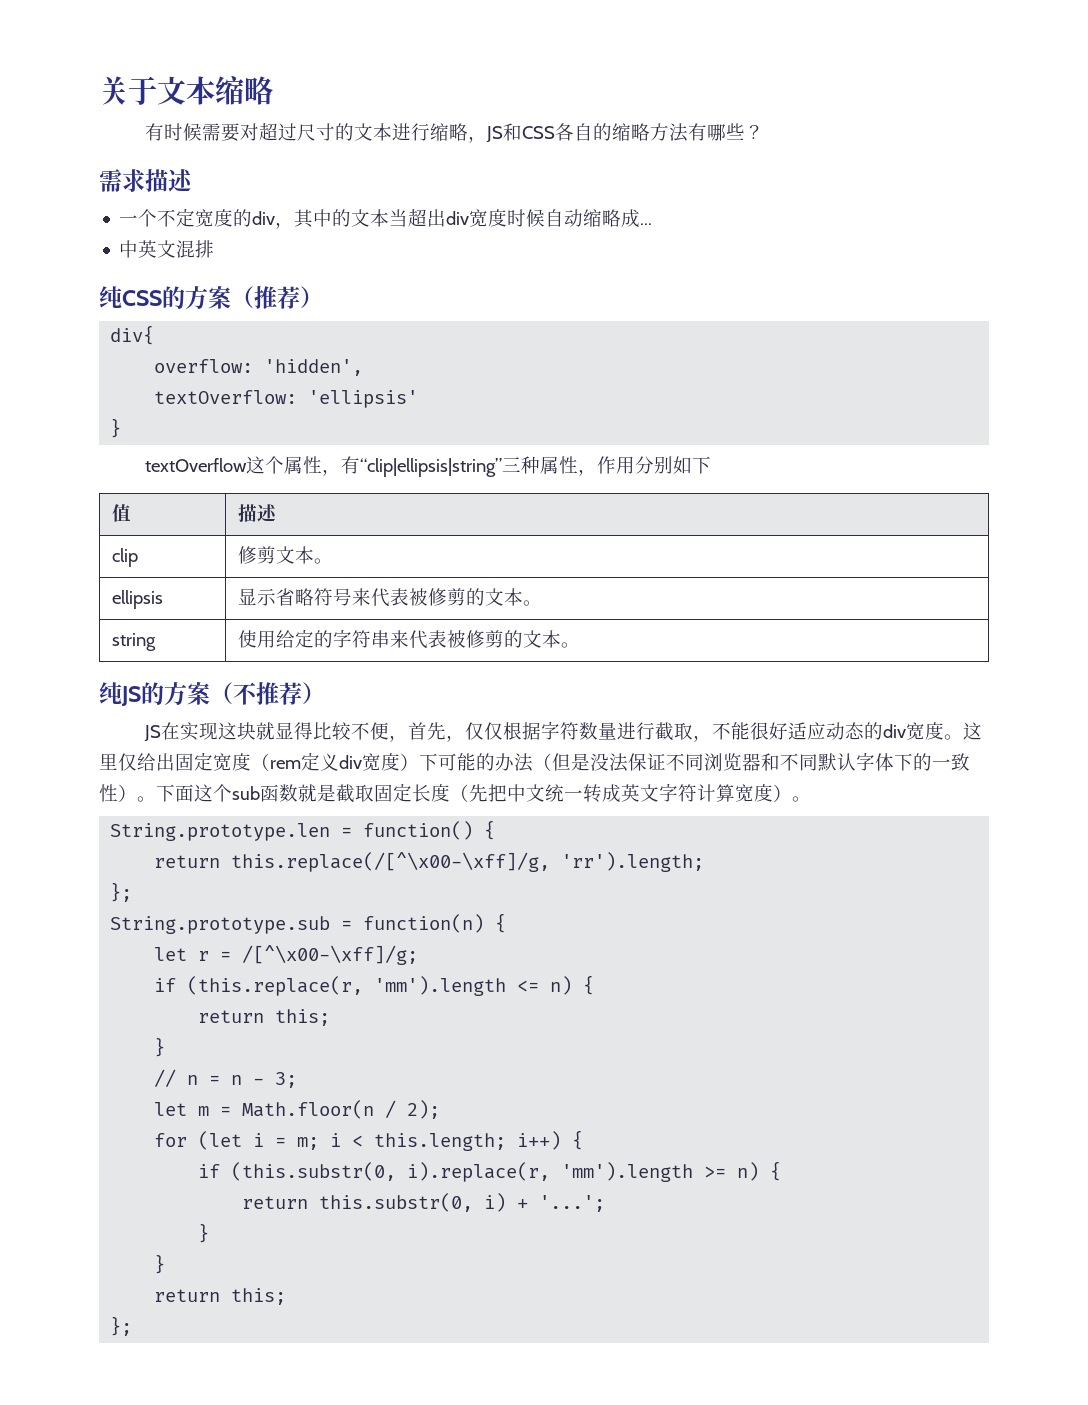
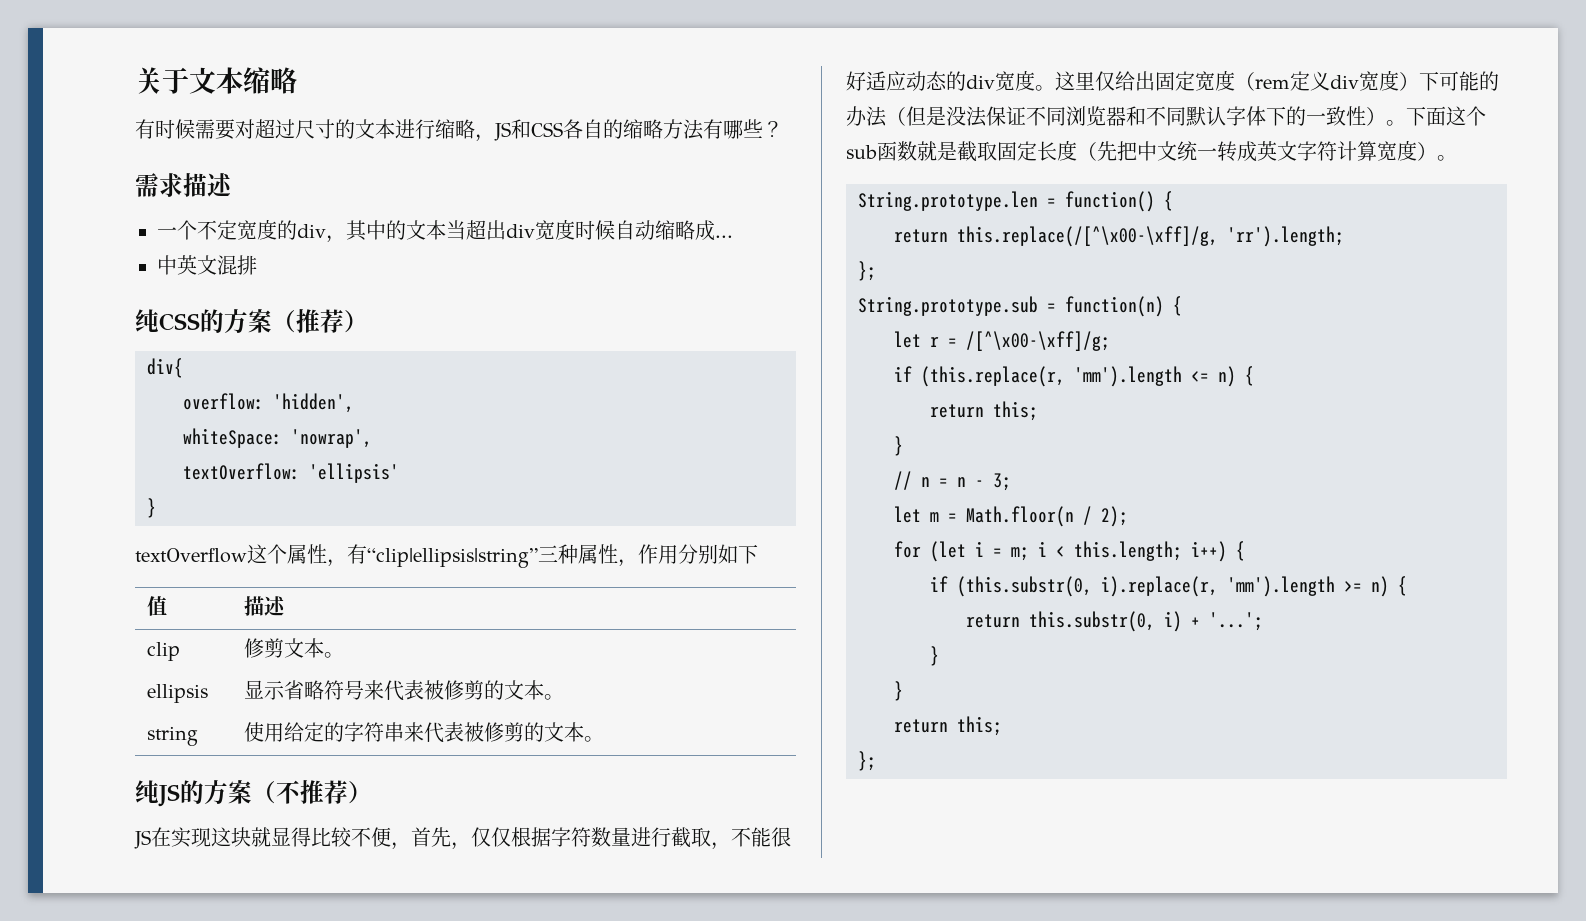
+ whiteSpace: 'nowrap',

